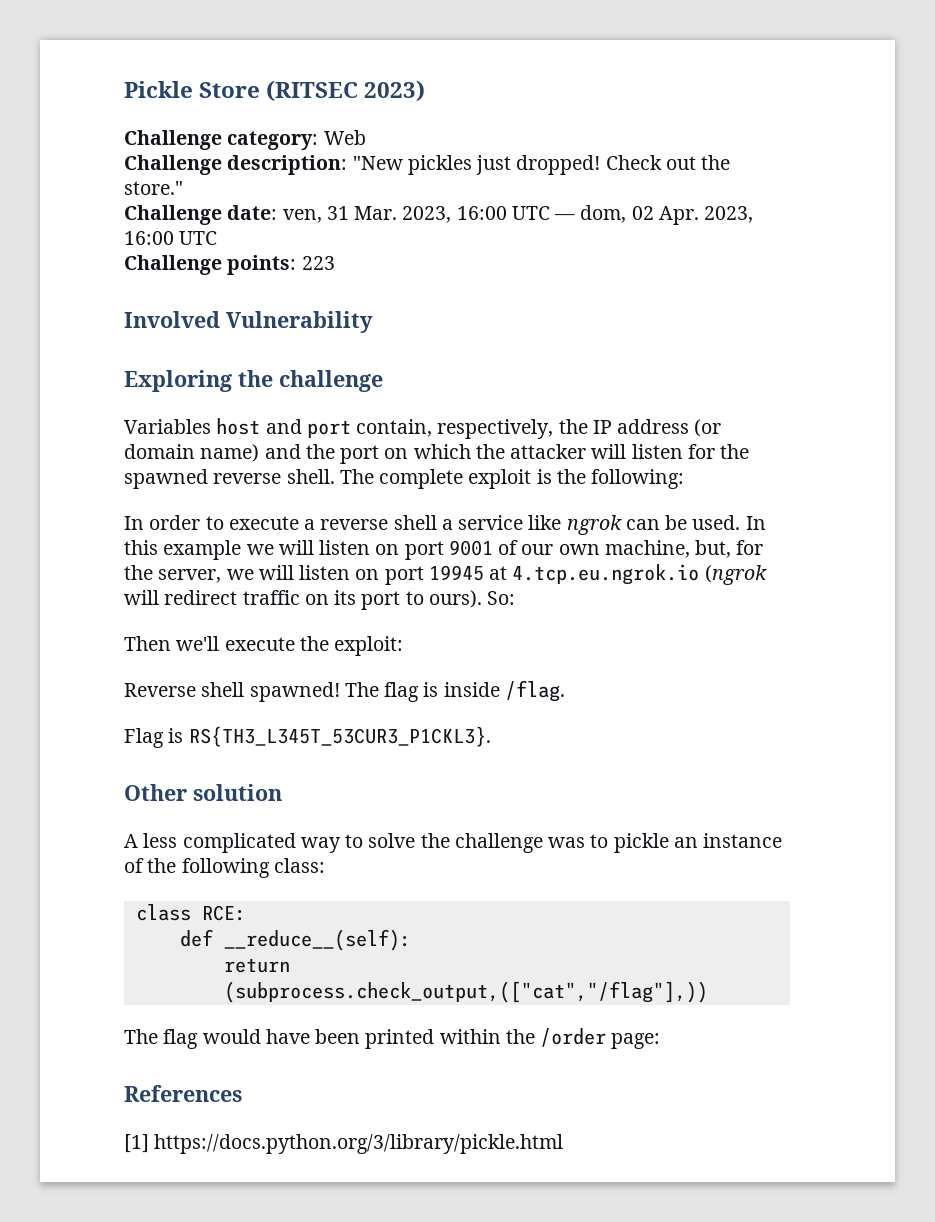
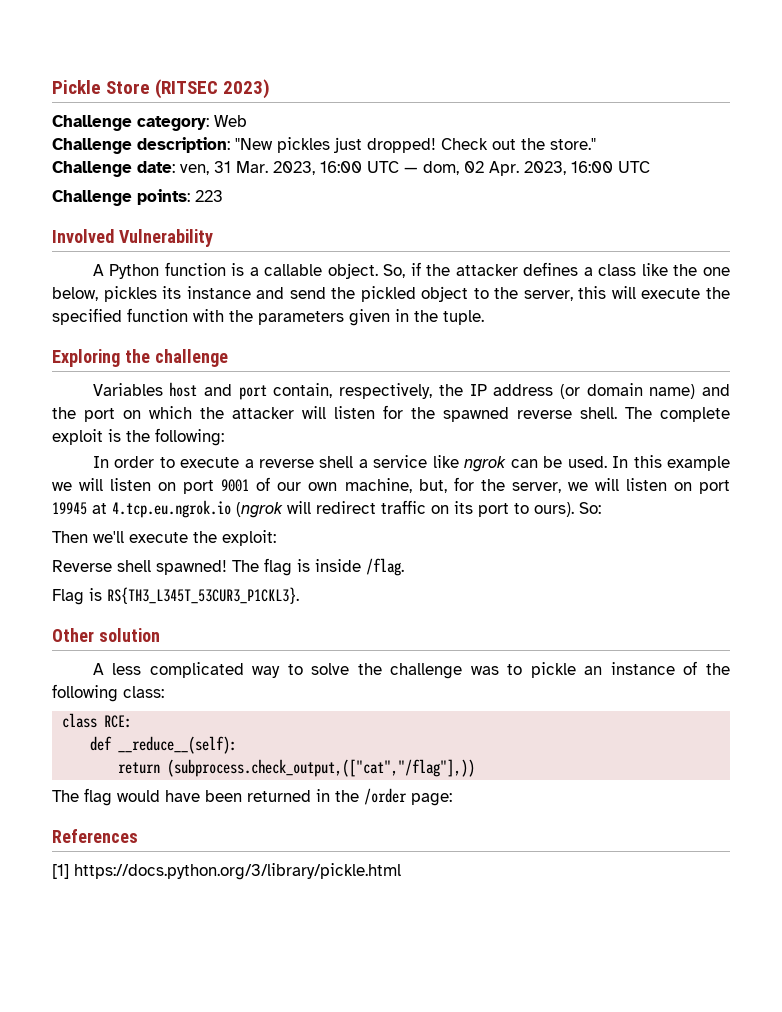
+ A Python function is a callable object. So, if the attacker defines a class like the one below, pickles its instance and send the pickled object to the server, this will execute the specified function with the parameters given in the tuple.
- The flag would have been printed within the /order page:
+ The flag would have been returned in the /order page:

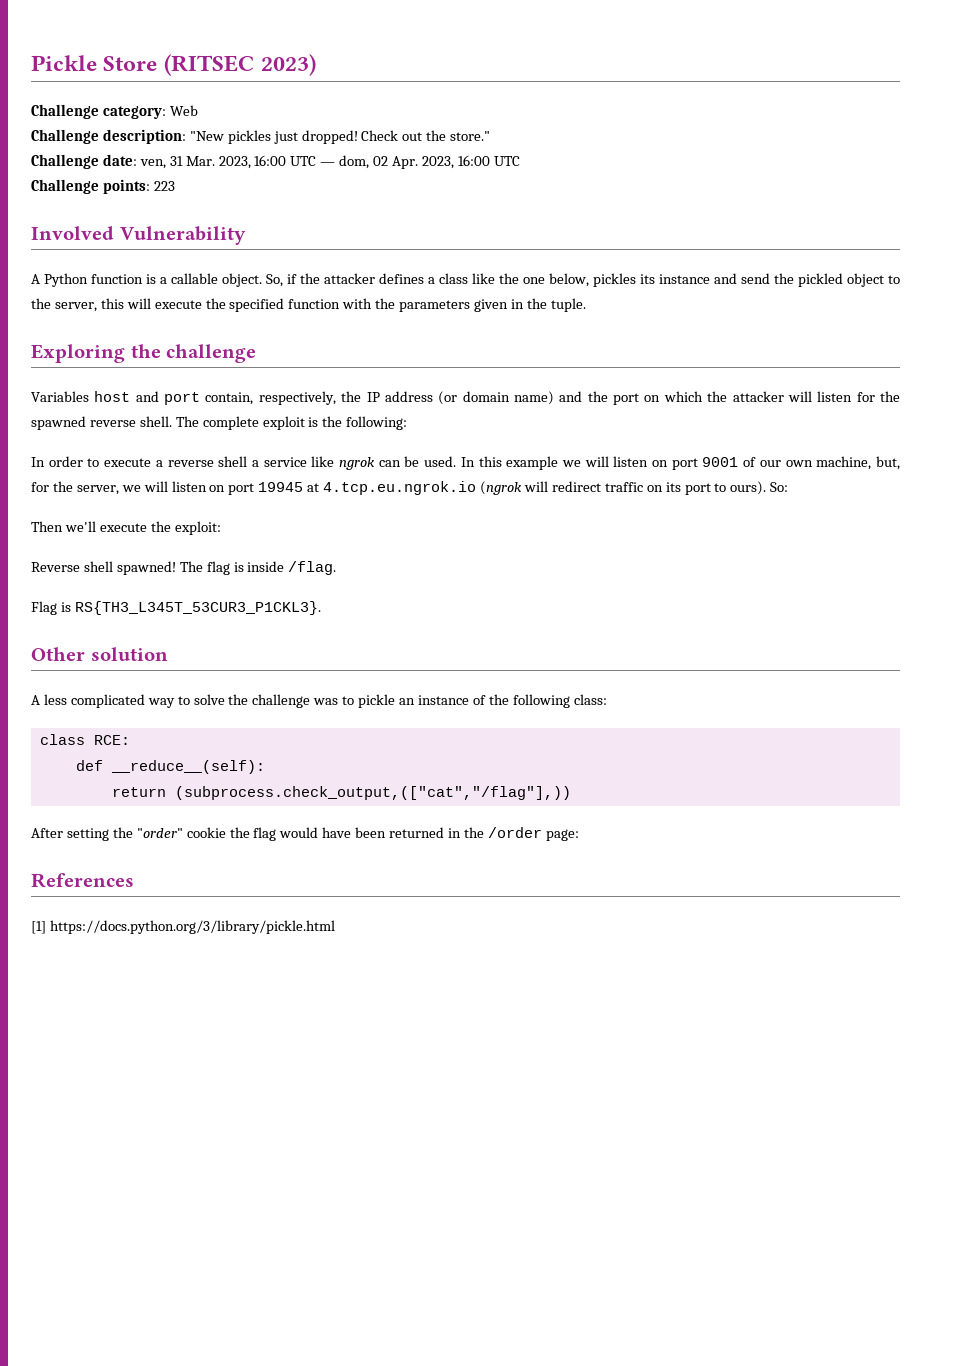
- The flag would have been returned in the /order page:
+ After setting the "order" cookie the flag would have been returned in the /order page:

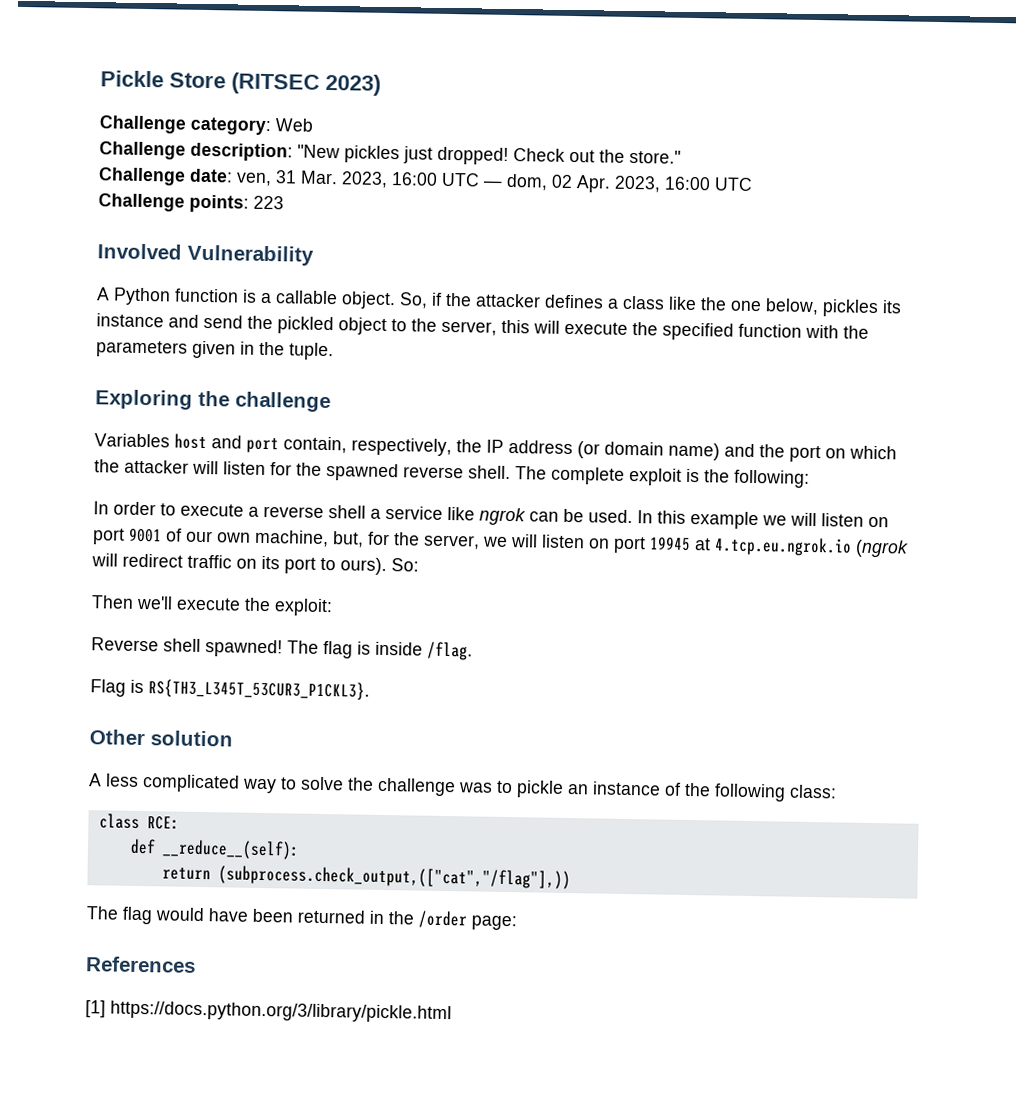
- After setting the "order" cookie the flag would have been returned in the /order page:
+ The flag would have been returned in the /order page:

